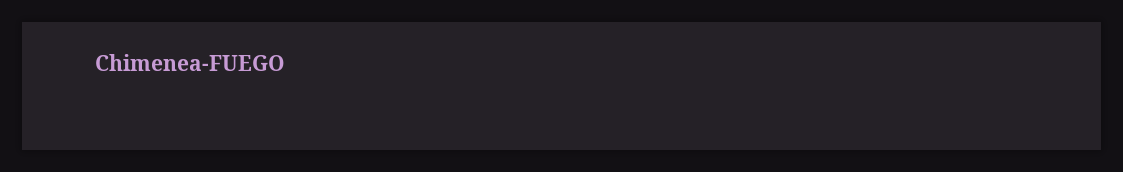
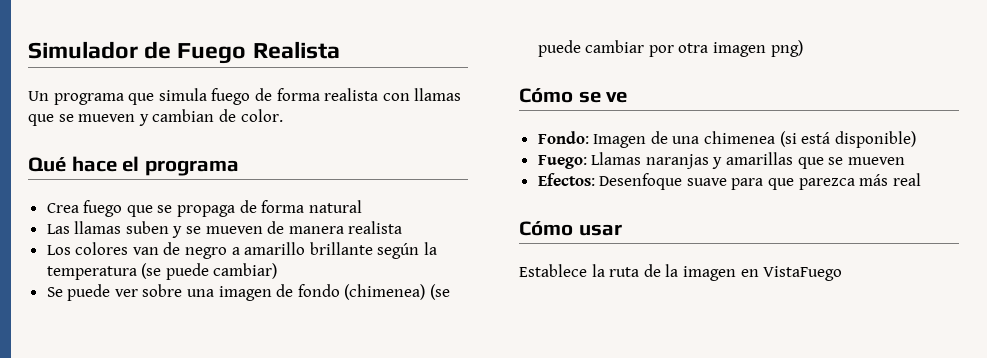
- Chimenea-FUEGO
+ Simulador de Fuego Realista
+ Un programa que simula fuego de forma realista con llamas que se mueven y cambian de color.
+ Qué hace el programa
+ Crea fuego que se propaga de forma natural
+ Las llamas suben y se mueven de manera realista
+ Los colores van de negro a amarillo brillante según la temperatura (se puede cambiar)
+ Se puede ver sobre una imagen de fondo (chimenea) (se puede cambiar por otra imagen png)
+ Cómo se ve
+ Fondo: Imagen de una chimenea (si está disponible)
+ Fuego: Llamas naranjas y amarillas que se mueven
+ Efectos: Desenfoque suave para que parezca más real
+ Cómo usar
+ Establece la ruta de la imagen en VistaFuego

